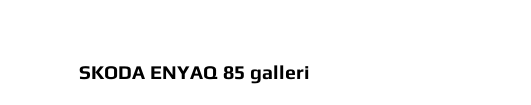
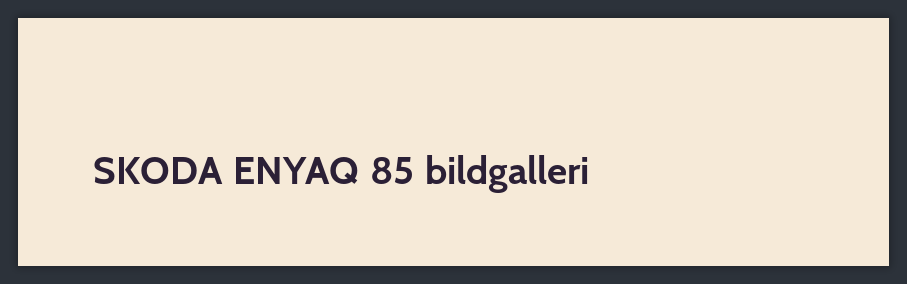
- SKODA ENYAQ 85 galleri
+ SKODA ENYAQ 85 bildgalleri

